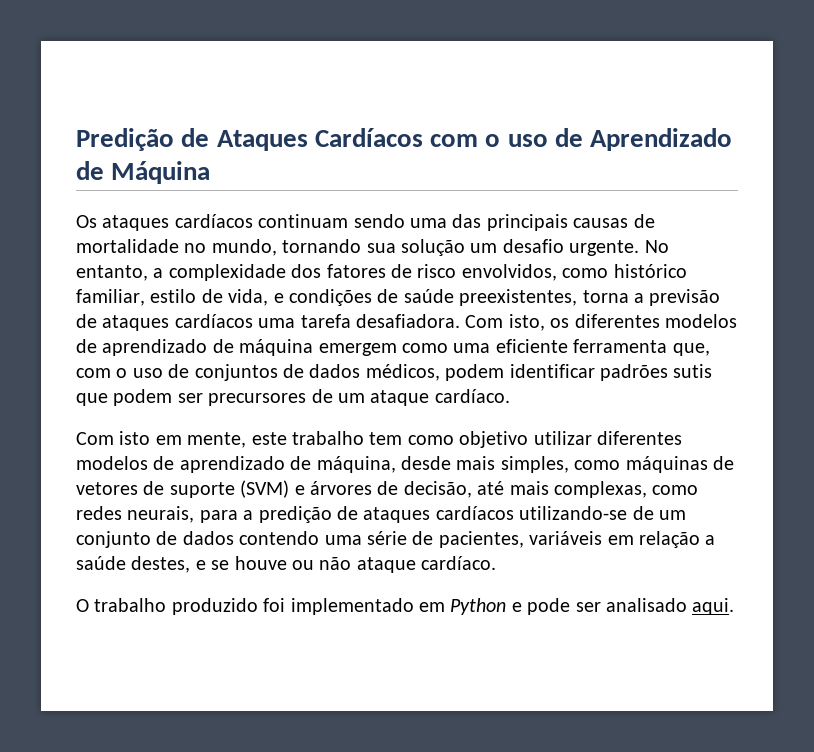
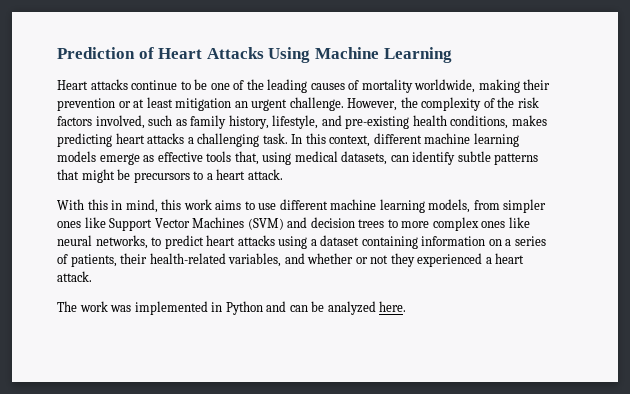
- Predição de Ataques Cardíacos com o uso de Aprendizado de Máquina
- Os ataques cardíacos continuam sendo uma das principais causas de mortalidade no mundo, tornando sua solução um desafio urgente. No entanto, a complexidade dos fatores de risco envolvidos, como histórico familiar, estilo de vida, e condições de saúde preexistentes, torna a previsão de ataques cardíacos uma tarefa desafiadora. Com isto, os diferentes modelos de aprendizado de máquina emergem como uma eficiente ferramenta que, com o uso de conjuntos de dados médicos, podem identificar padrões sutis que podem ser precursores de um ataque cardíaco.
- Com isto em mente, este trabalho tem como objetivo utilizar diferentes modelos de aprendizado de máquina, desde mais simples, como máquinas de vetores de suporte (SVM) e árvores de decisão, até mais complexas, como redes neurais, para a predição de ataques cardíacos utilizando-se de um conjunto de dados contendo uma série de pacientes, variáveis em relação a saúde destes, e se houve ou não ataque cardíaco.
- O trabalho produzido foi implementado em Python e pode ser analisado aqui.
+ Prediction of Heart Attacks Using Machine Learning
+ Heart attacks continue to be one of the leading causes of mortality worldwide, making their prevention or at least mitigation an urgent challenge. However, the complexity of the risk factors involved, such as family history, lifestyle, and pre-existing health conditions, makes predicting heart attacks a challenging task. In this context, different machine learning models emerge as effective tools that, using medical datasets, can identify subtle patterns that might be precursors to a heart attack.
+ With this in mind, this work aims to use different machine learning models, from simpler ones like Support Vector Machines (SVM) and decision trees to more complex ones like neural networks, to predict heart attacks using a dataset containing information on a series of patients, their health-related variables, and whether or not they experienced a heart attack.
+ The work was implemented in Python and can be analyzed here.

